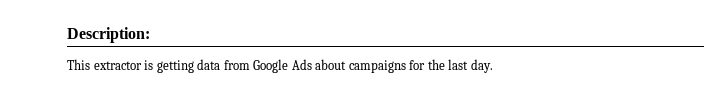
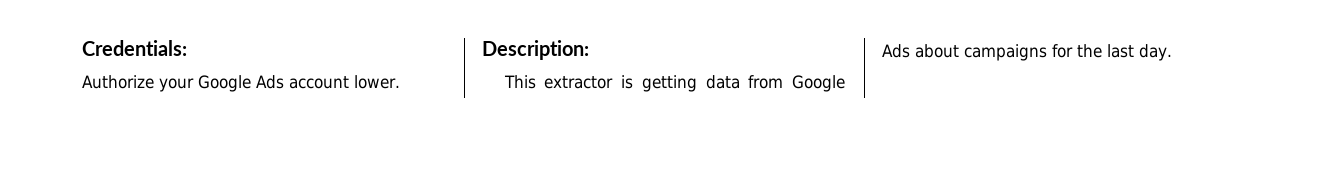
+ Credentials:
+ Authorize your Google Ads account lower.

